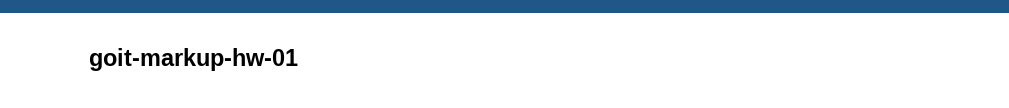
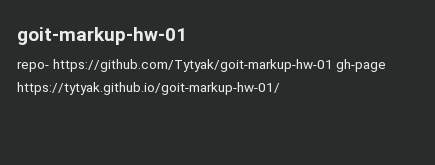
+ repo- https://github.com/Tytyak/goit-markup-hw-01 gh-page https://tytyak.github.io/goit-markup-hw-01/

